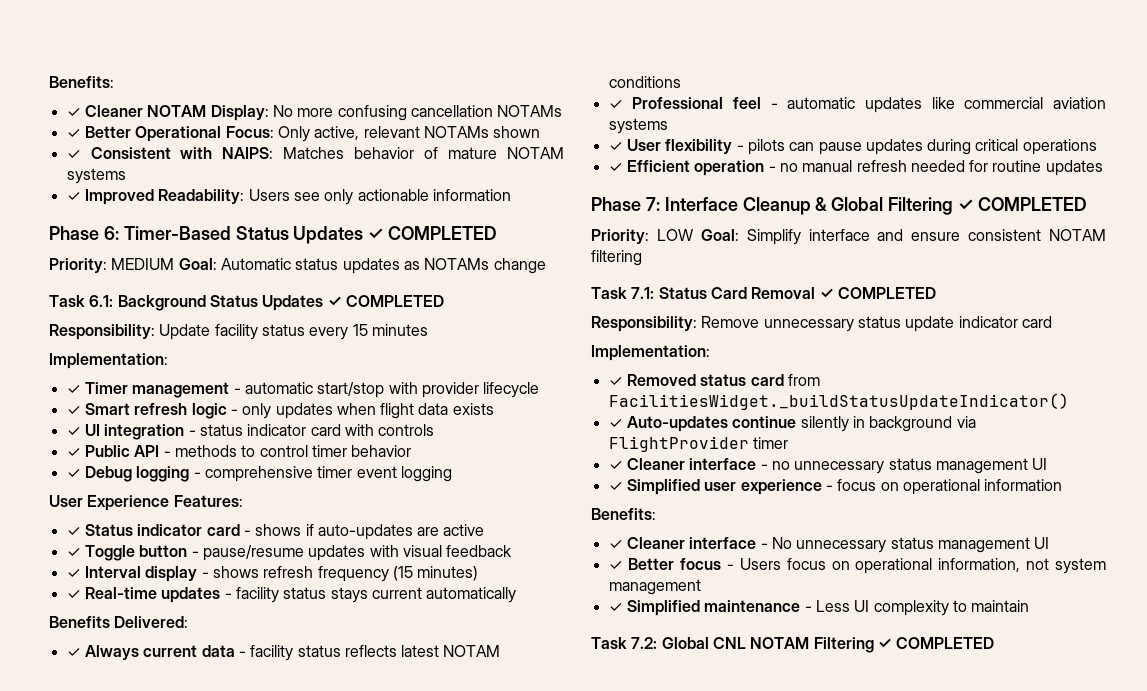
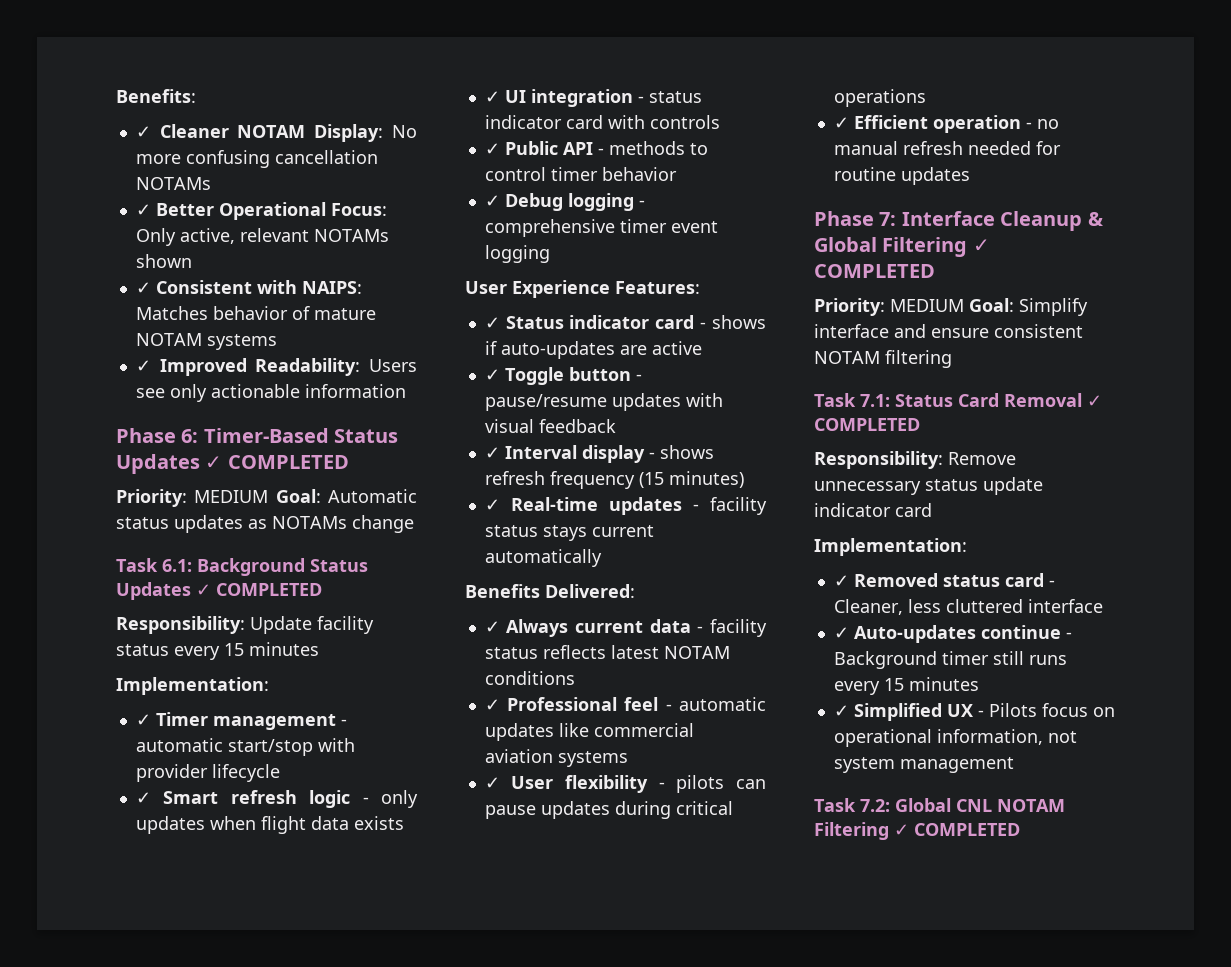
- Priority: LOW Goal: Simplify interface and ensure consistent NOTAM filtering
+ Priority: MEDIUM Goal: Simplify interface and ensure consistent NOTAM filtering
- ✓ Removed status card from FacilitiesWidget._buildStatusUpdateIndicator()
- ✓ Auto-updates continue silently in background via FlightProvider timer
- ✓ Cleaner interface - no unnecessary status management UI
- ✓ Simplified user experience - focus on operational information
- Benefits:
- ✓ Cleaner interface - No unnecessary status management UI
- ✓ Better focus - Users focus on operational information, not system management
+ ✓ Removed status card - Cleaner, less cluttered interface
+ ✓ Auto-updates continue - Background timer still runs every 15 minutes
+ ✓ Simplified UX - Pilots focus on operational information, not system management
- ✓ Simplified maintenance - Less UI complexity to maintain

